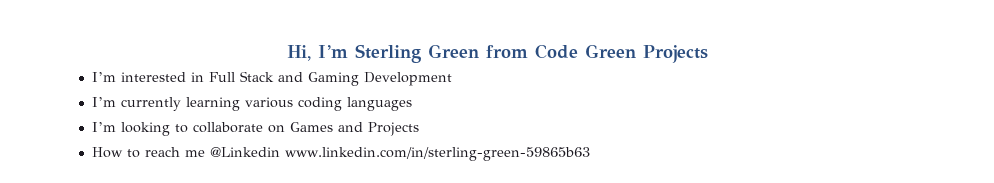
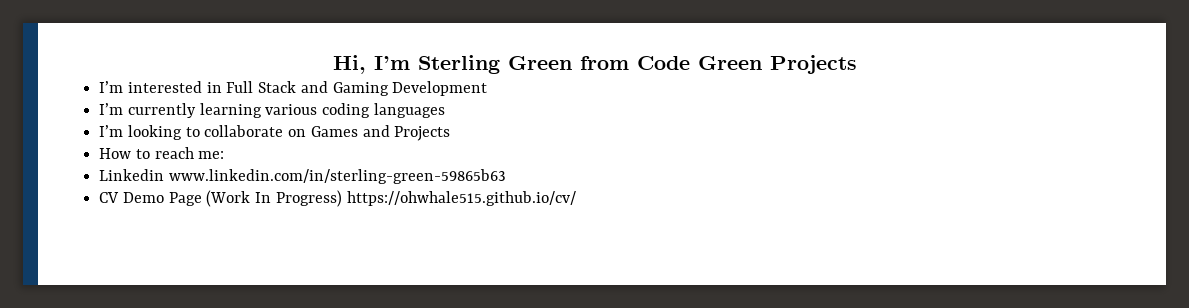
- How to reach me @Linkedin www.linkedin.com/in/sterling-green-59865b63
+ How to reach me:
+ Linkedin www.linkedin.com/in/sterling-green-59865b63
+ CV Demo Page (Work In Progress) https://ohwhale515.github.io/cv/

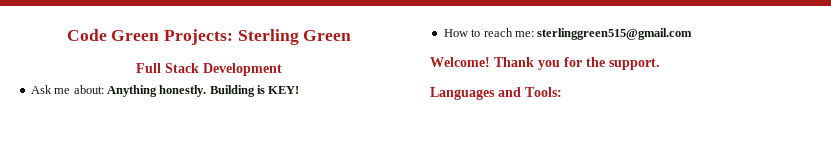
- Hi, I’m Sterling Green from Code Green Projects
- I’m interested in Full Stack and Gaming Development
- I’m currently learning various coding languages
- I’m looking to collaborate on Games and Projects
- How to reach me:
- Linkedin www.linkedin.com/in/sterling-green-59865b63
- CV Demo Page (Work In Progress) https://ohwhale515.github.io/cv/
+ Code Green Projects: Sterling Green
+ Full Stack Development
+ Ask me about: Anything honestly. Building is KEY!
+ How to reach me: sterlinggreen515@gmail.com
+ Welcome! Thank you for the support.
+ Languages and Tools:

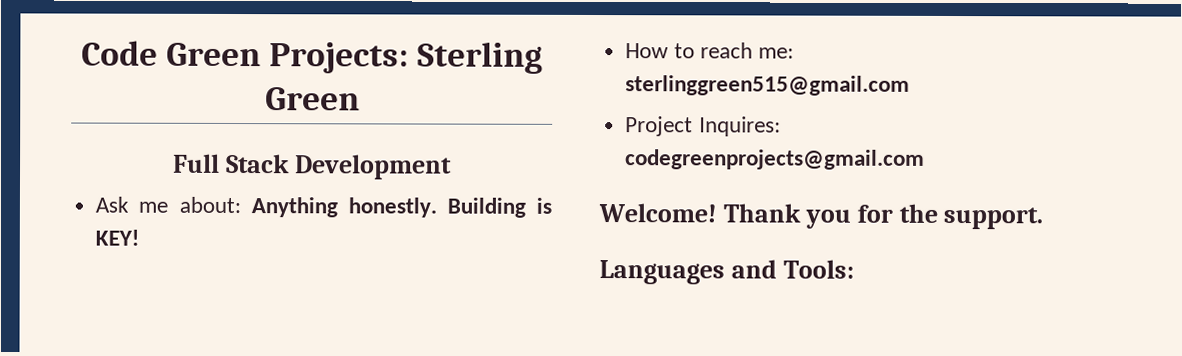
+ Project Inquires: codegreenprojects@gmail.com

